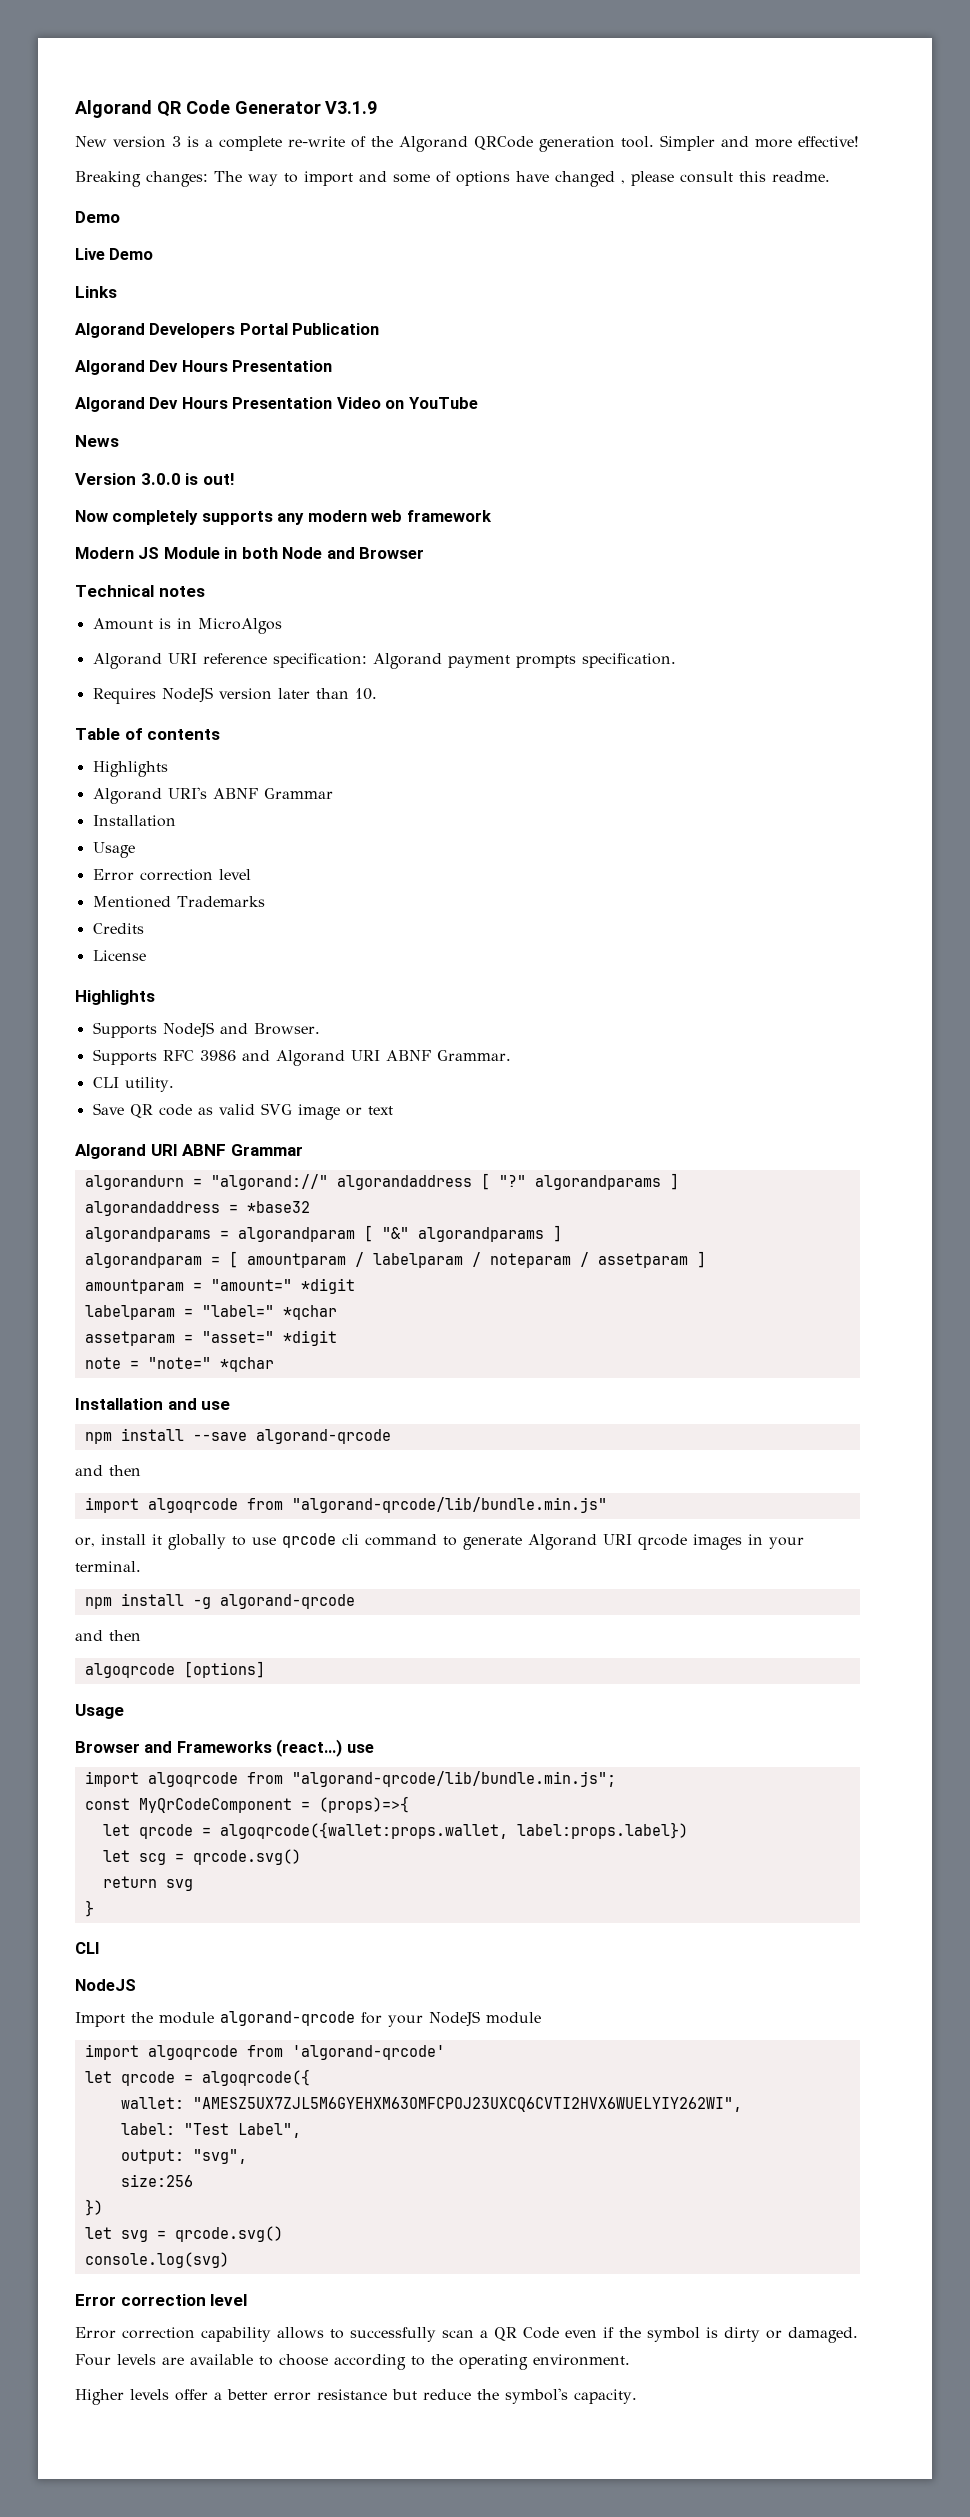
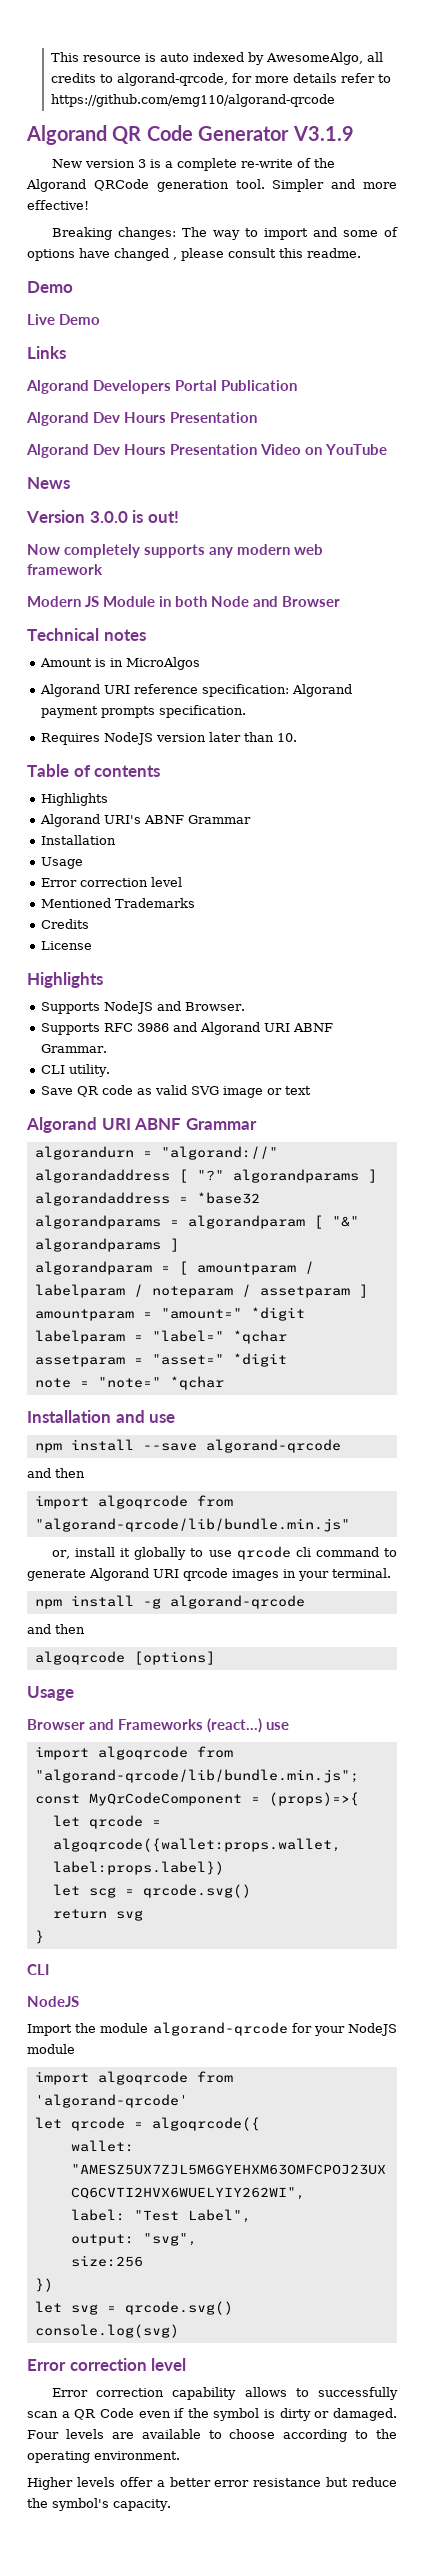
+ This resource is auto indexed by AwesomeAlgo, all credits to algorand-qrcode, for more details refer to https://github.com/emg110/algorand-qrcode

